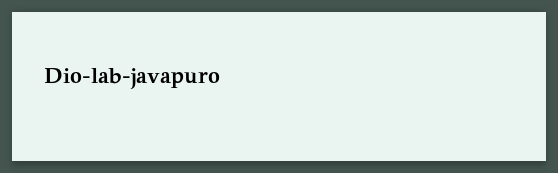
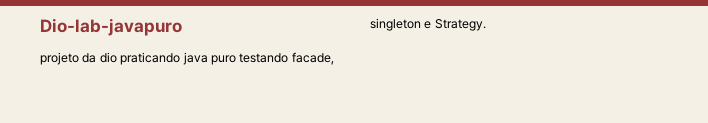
+ projeto da dio praticando java puro testando facade, singleton e Strategy.

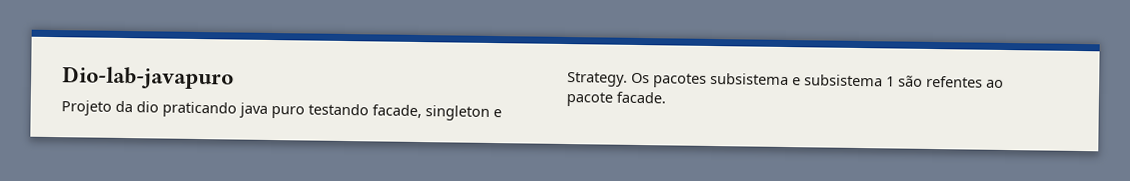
- projeto da dio praticando java puro testando facade, singleton e Strategy.
+ Projeto da dio praticando java puro testando facade, singleton e Strategy.
+ Os pacotes subsistema e subsistema 1 são refentes ao pacote facade.

